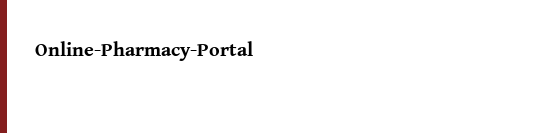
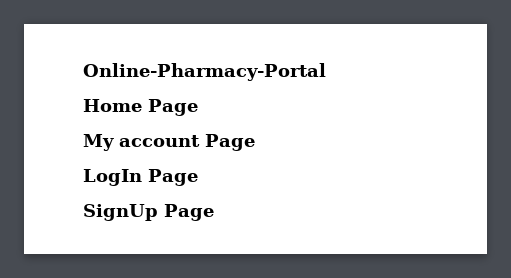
+ Home Page
+ My account Page
+ LogIn Page
+ SignUp Page

